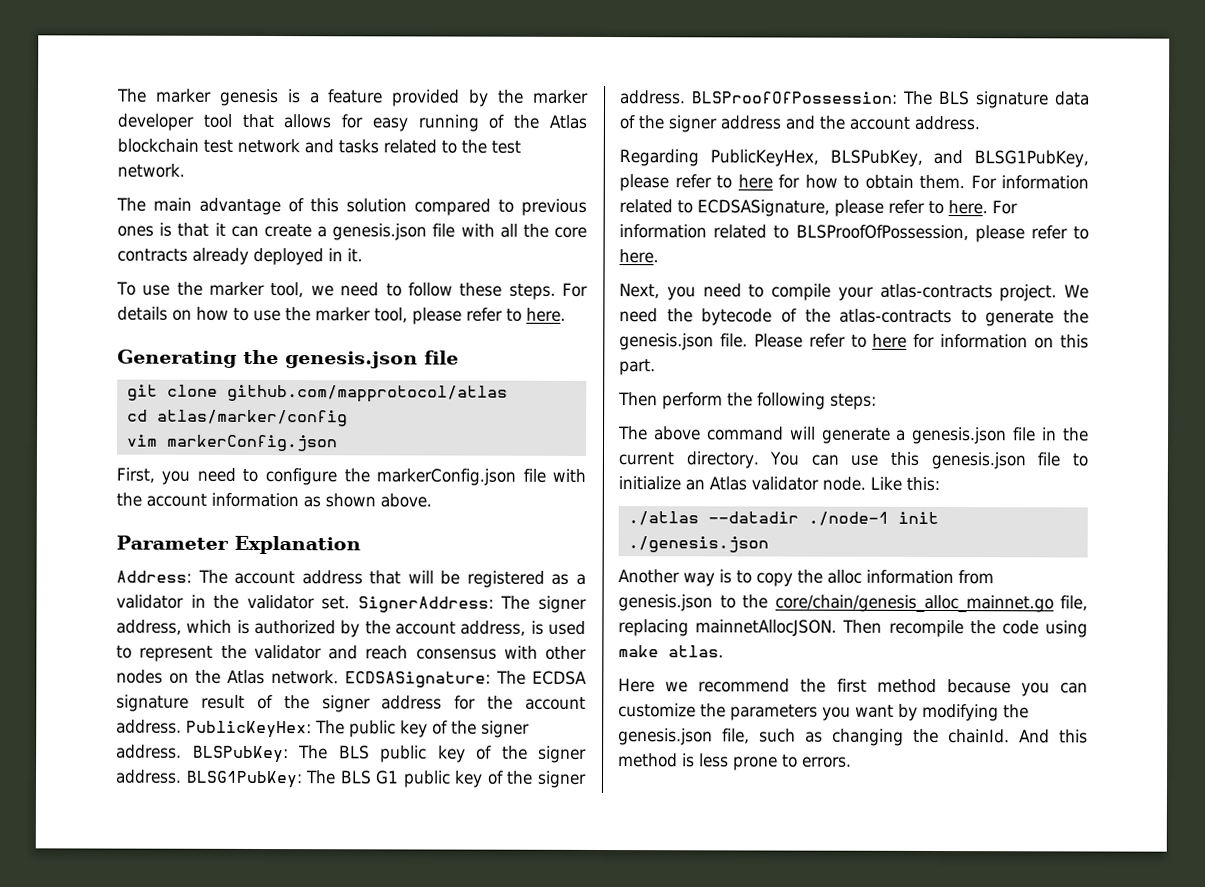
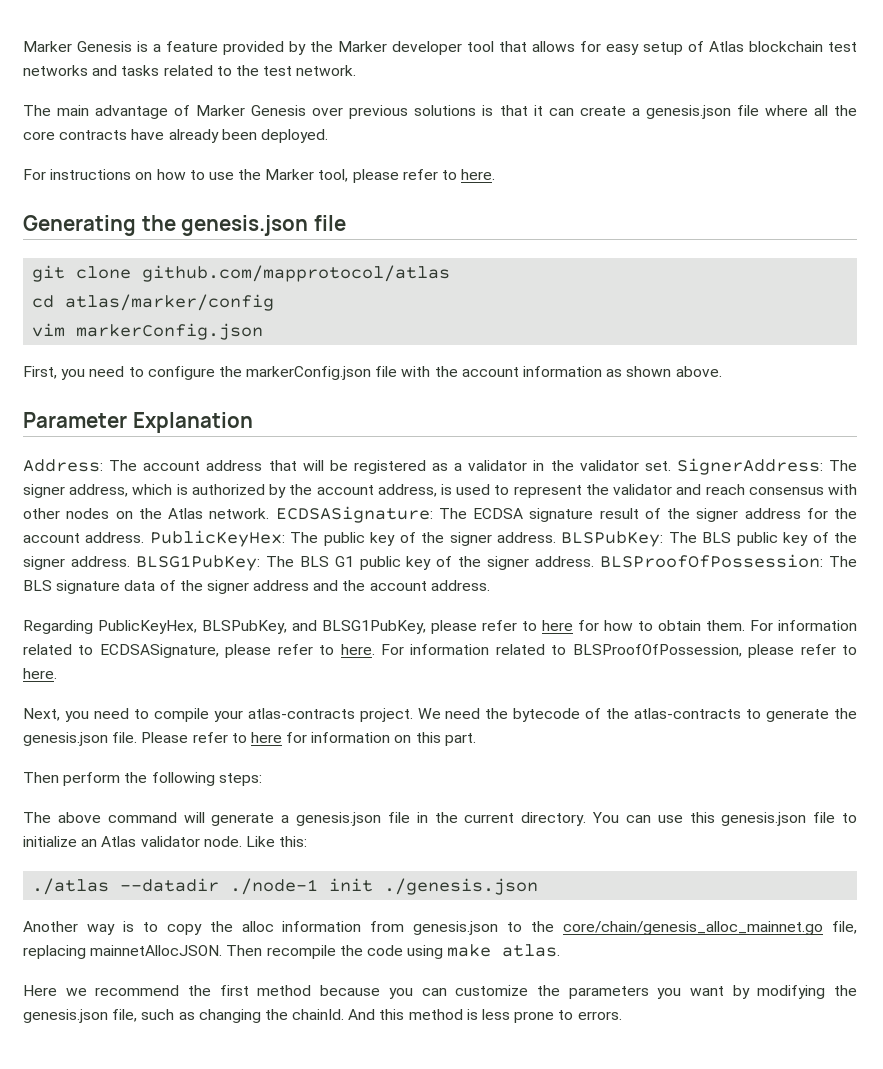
- The marker genesis is a feature provided by the marker developer tool that allows for easy running of the Atlas blockchain test network and tasks related to the test network.
+ Marker Genesis is a feature provided by the Marker developer tool that allows for easy setup of Atlas blockchain test networks and tasks related to the test network.
- The main advantage of this solution compared to previous ones is that it can create a genesis.json file with all the core contracts already deployed in it.
- To use the marker tool, we need to follow these steps. For details on how to use the marker tool, please refer to here.
+ The main advantage of Marker Genesis over previous solutions is that it can create a genesis.json file where all the core contracts have already been deployed.
+ For instructions on how to use the Marker tool, please refer to here.

